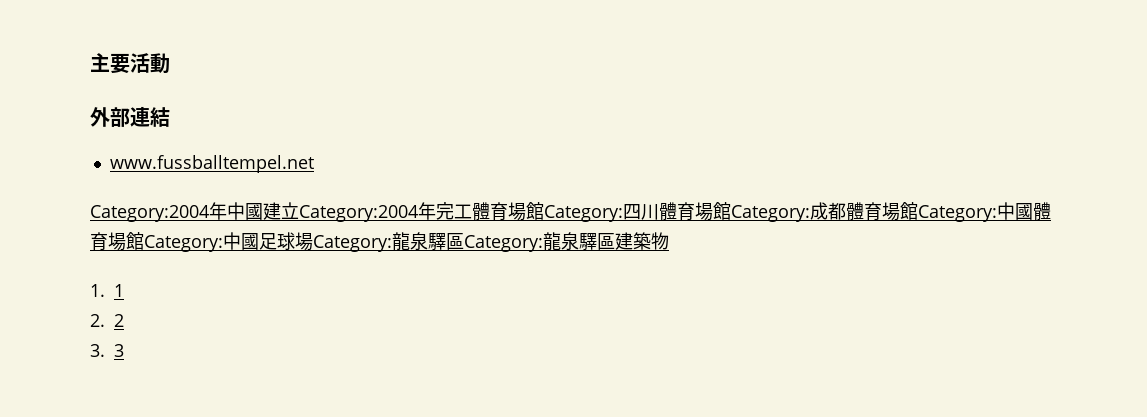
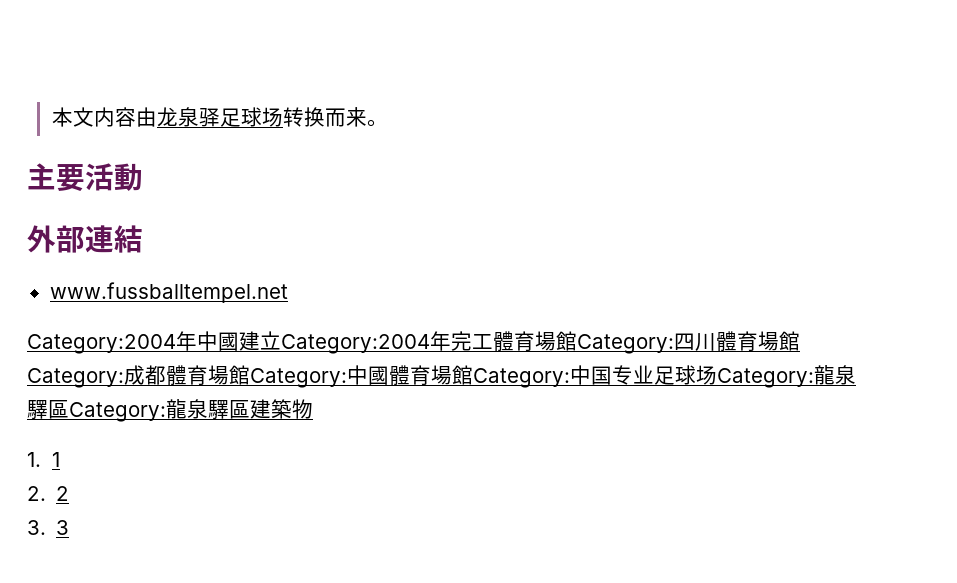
+ 本文内容由龙泉驿足球场转换而来。
- Category:2004年中國建立Category:2004年完工體育場館Category:四川體育場館Category:成都體育場館Category:中國體育場館Category:中國足球場Category:龍泉驛區Category:龍泉驛區建築物
+ Category:2004年中國建立Category:2004年完工體育場館Category:四川體育場館Category:成都體育場館Category:中國體育場館Category:中国专业足球场Category:龍泉驛區Category:龍泉驛區建築物

